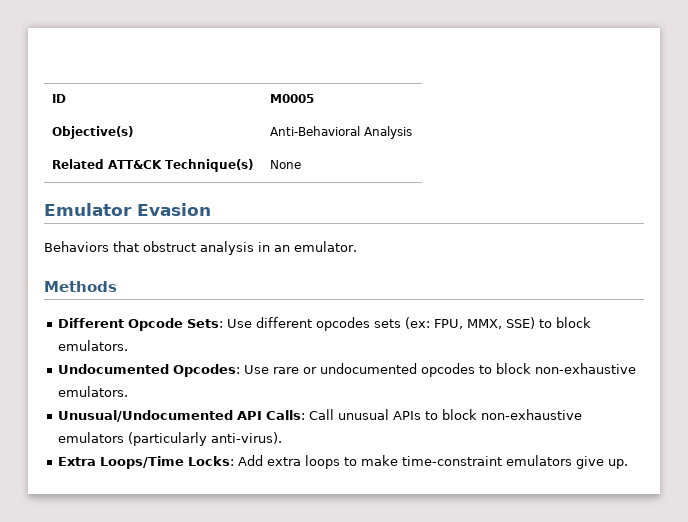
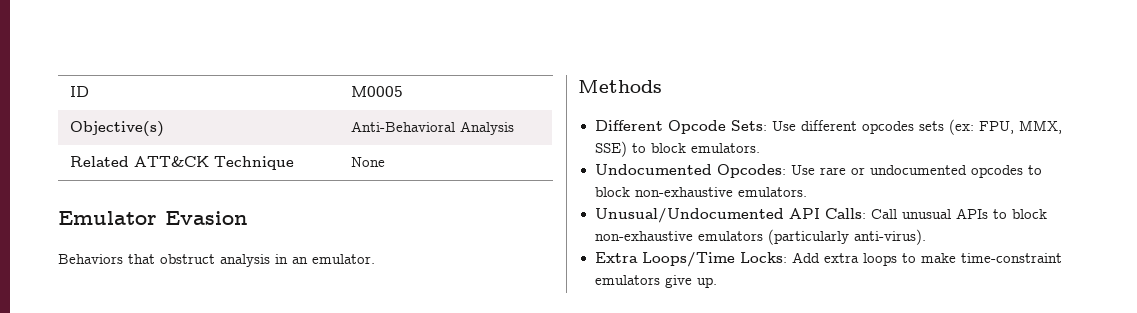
- Related ATT&CK Technique(s) | None
+ Related ATT&CK Technique | None

